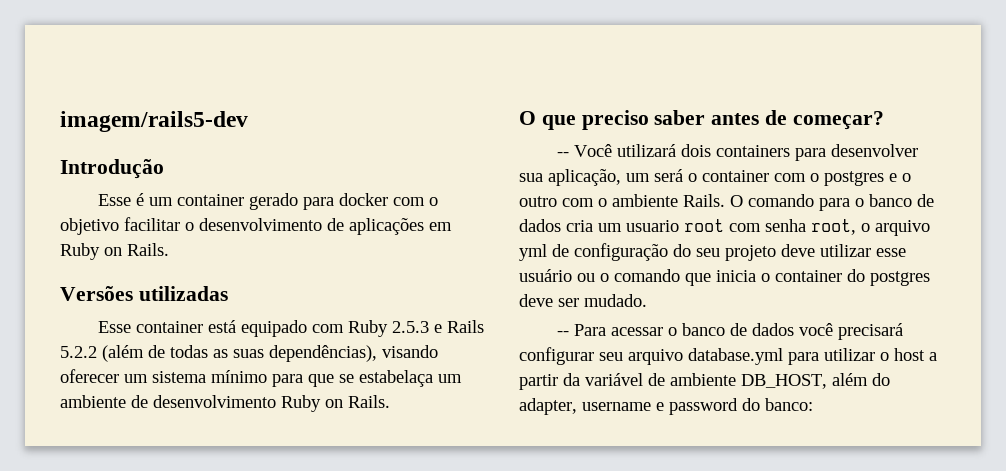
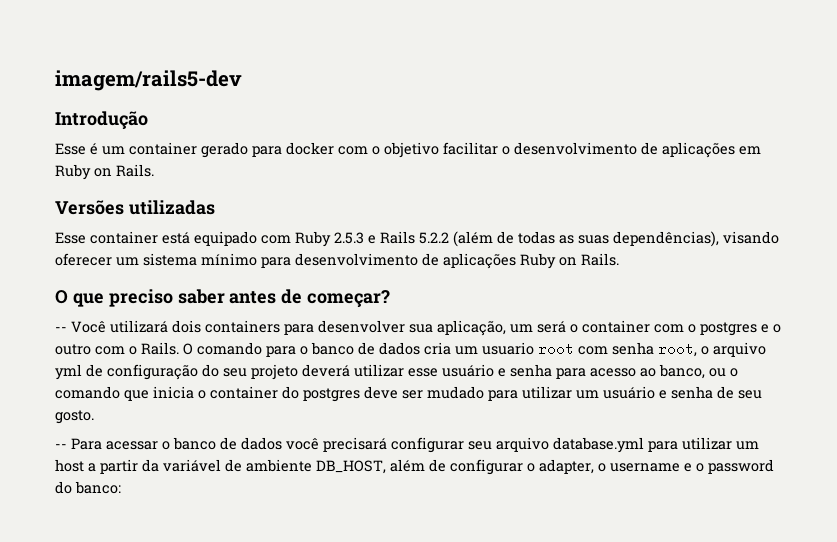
- Esse container está equipado com Ruby 2.5.3 e Rails 5.2.2 (além de todas as suas dependências), visando oferecer um sistema mínimo para que se estabelaça um ambiente de desenvolvimento Ruby on Rails.
+ Esse container está equipado com Ruby 2.5.3 e Rails 5.2.2 (além de todas as suas dependências), visando oferecer um sistema mínimo para desenvolvimento de aplicações Ruby on Rails.
- -- Você utilizará dois containers para desenvolver sua aplicação, um será o container com o postgres e o outro com o ambiente Rails.
+ -- Você utilizará dois containers para desenvolver sua aplicação, um será o container com o postgres e o outro com o Rails.
- O comando para o banco de dados cria um usuario root com senha root, o arquivo yml de configuração do seu projeto deve utilizar esse usuário ou o comando que inicia o container do postgres deve ser mudado.
+ O comando para o banco de dados cria um usuario root com senha root, o arquivo yml de configuração do seu projeto deverá utilizar esse usuário e senha para acesso ao banco, ou o comando que inicia o container do postgres deve ser mudado para utilizar um usuário e senha de seu gosto.
- -- Para acessar o banco de dados você precisará configurar seu arquivo database.yml para utilizar o host a partir da variável de ambiente DB_HOST, além do adapter, username e password do banco:
+ -- Para acessar o banco de dados você precisará configurar seu arquivo database.yml para utilizar um host a partir da variável de ambiente DB_HOST, além de configurar o adapter, o username e o password do banco:

